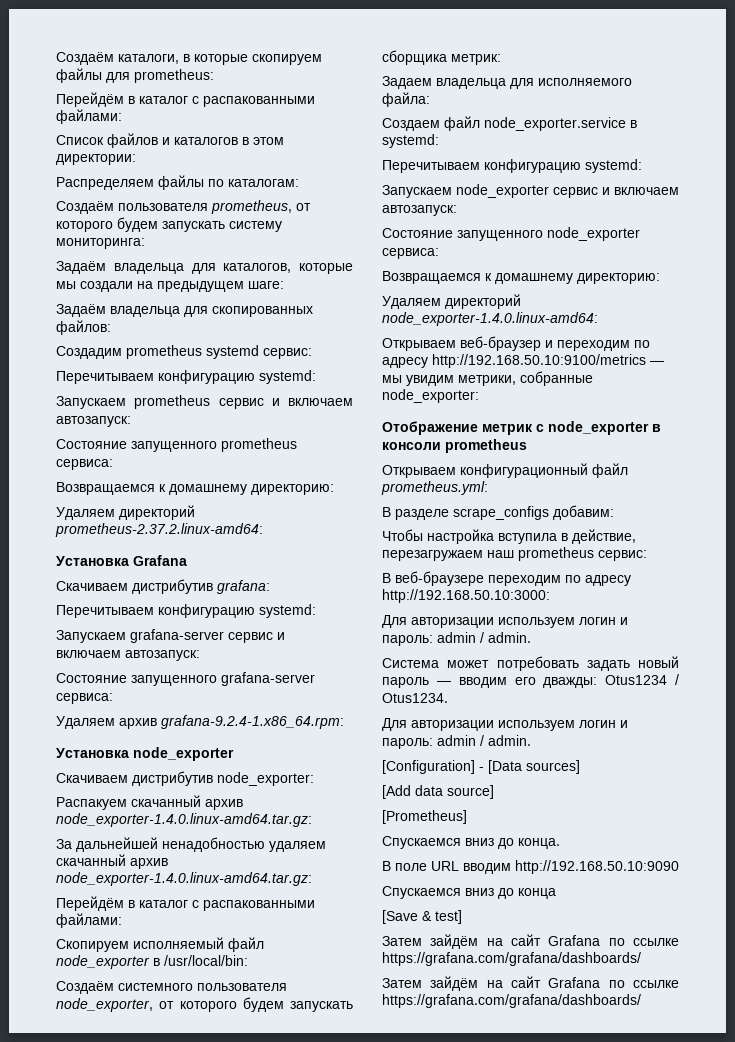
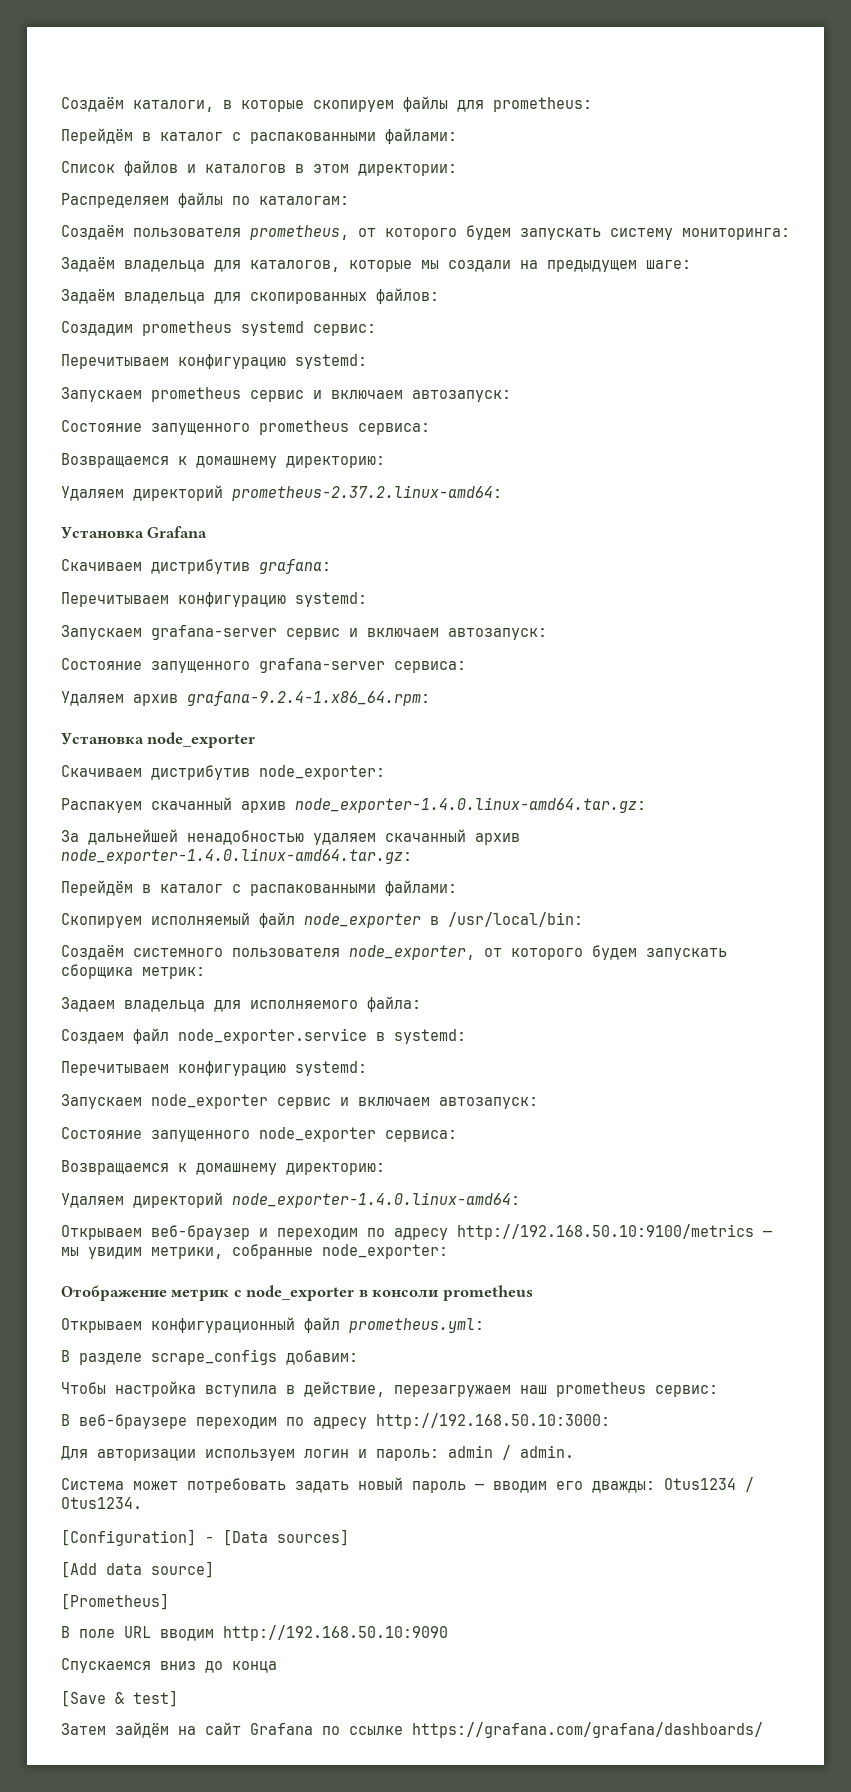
  Система может потребовать задать новый пароль — вводим его дважды: Otus1234 / Otus1234.
- Для авторизации используем логин и пароль: admin / admin.
- Спускаемся вниз до конца.
  [Save & test]
- Затем зайдём на сайт Grafana по ссылке https://grafana.com/grafana/dashboards/

